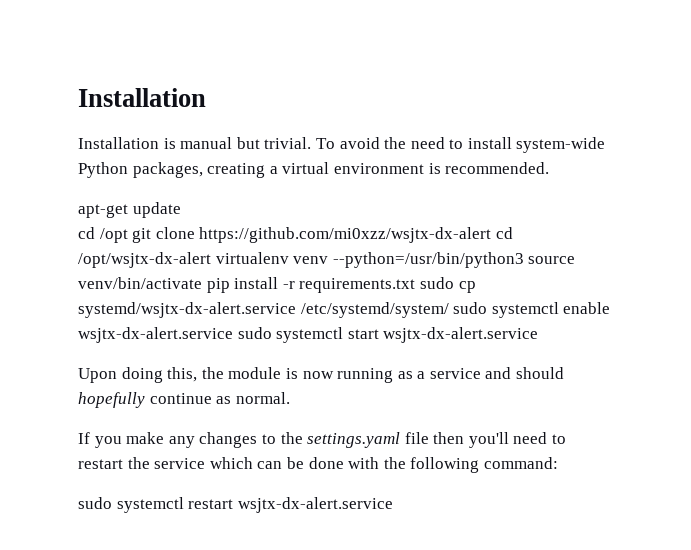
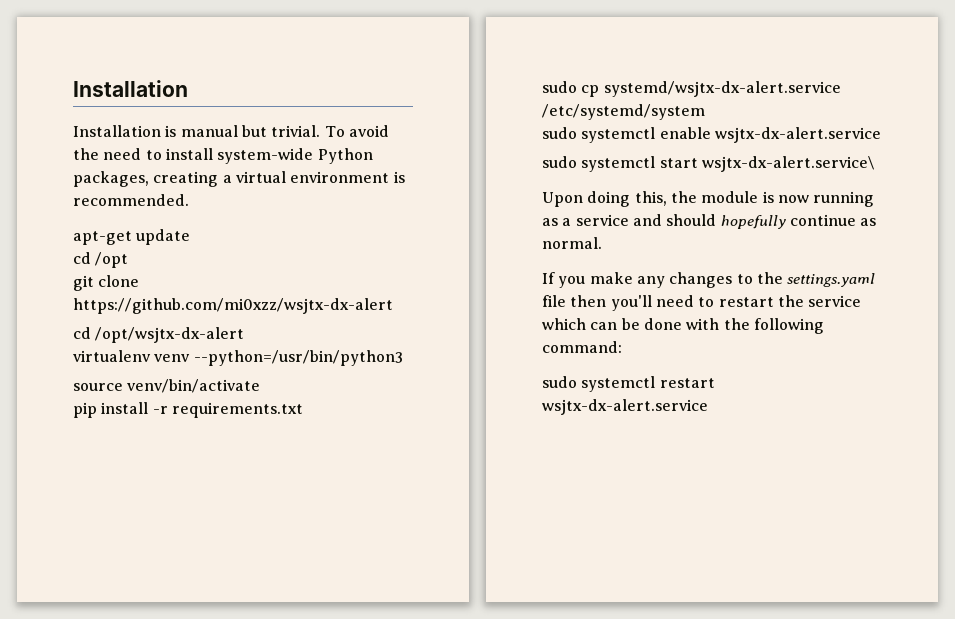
- cd /opt git clone https://github.com/mi0xzz/wsjtx-dx-alert cd /opt/wsjtx-dx-alert virtualenv venv --python=/usr/bin/python3 source venv/bin/activate pip install -r requirements.txt sudo cp systemd/wsjtx-dx-alert.service /etc/systemd/system/ sudo systemctl enable wsjtx-dx-alert.service sudo systemctl start wsjtx-dx-alert.service
+ cd /opt
+ git clone https://github.com/mi0xzz/wsjtx-dx-alert
+ cd /opt/wsjtx-dx-alert
+ virtualenv venv --python=/usr/bin/python3
+ source venv/bin/activate
+ pip install -r requirements.txt
+ sudo cp systemd/wsjtx-dx-alert.service /etc/systemd/system
+ sudo systemctl enable wsjtx-dx-alert.service
+ sudo systemctl start wsjtx-dx-alert.service\

